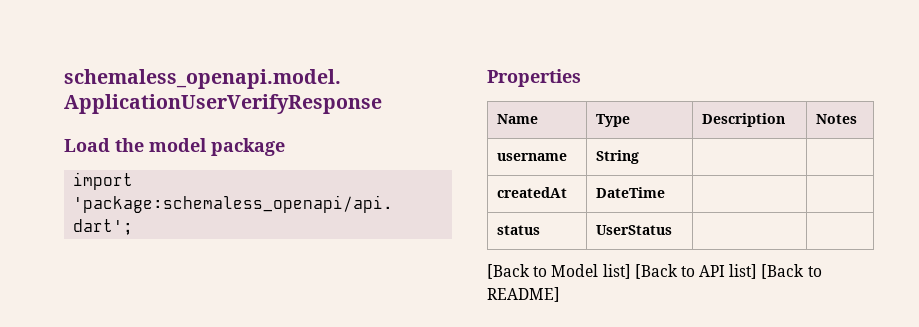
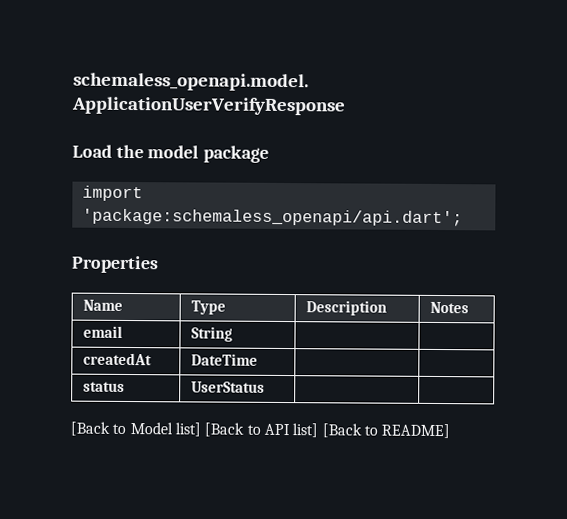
- username | String | |
+ email | String | |

